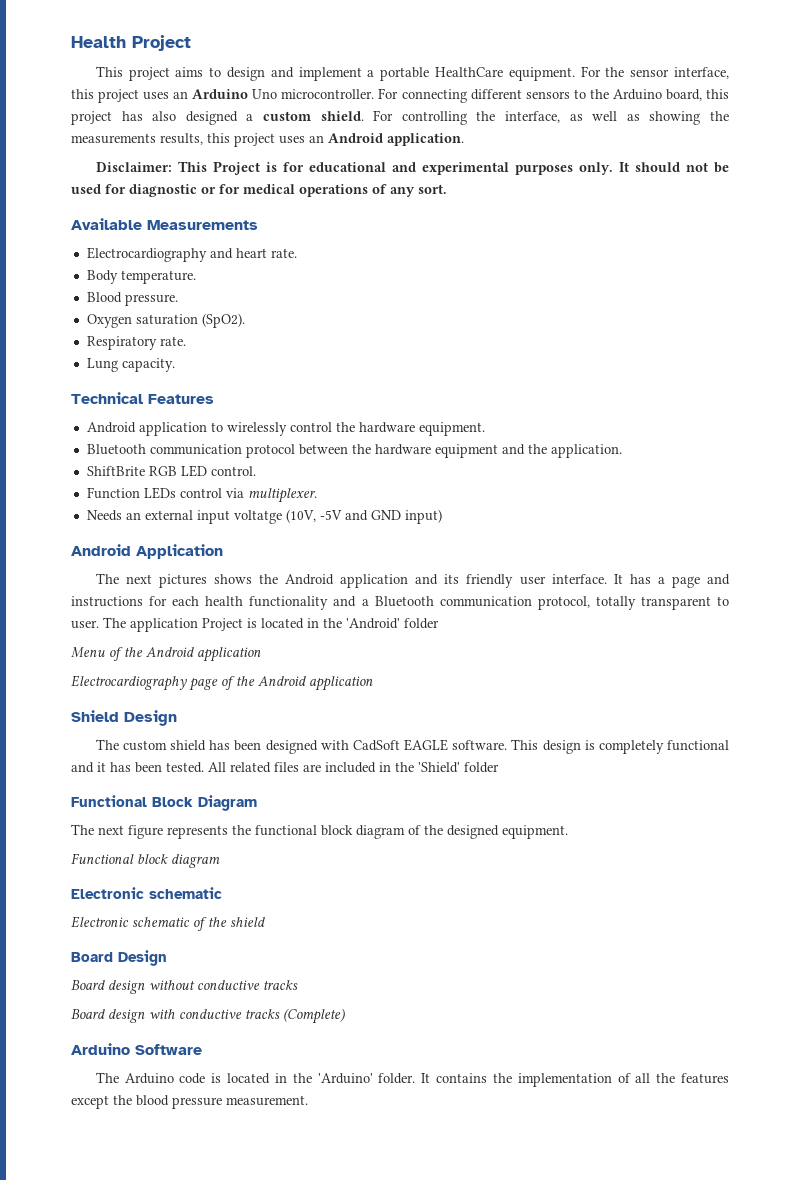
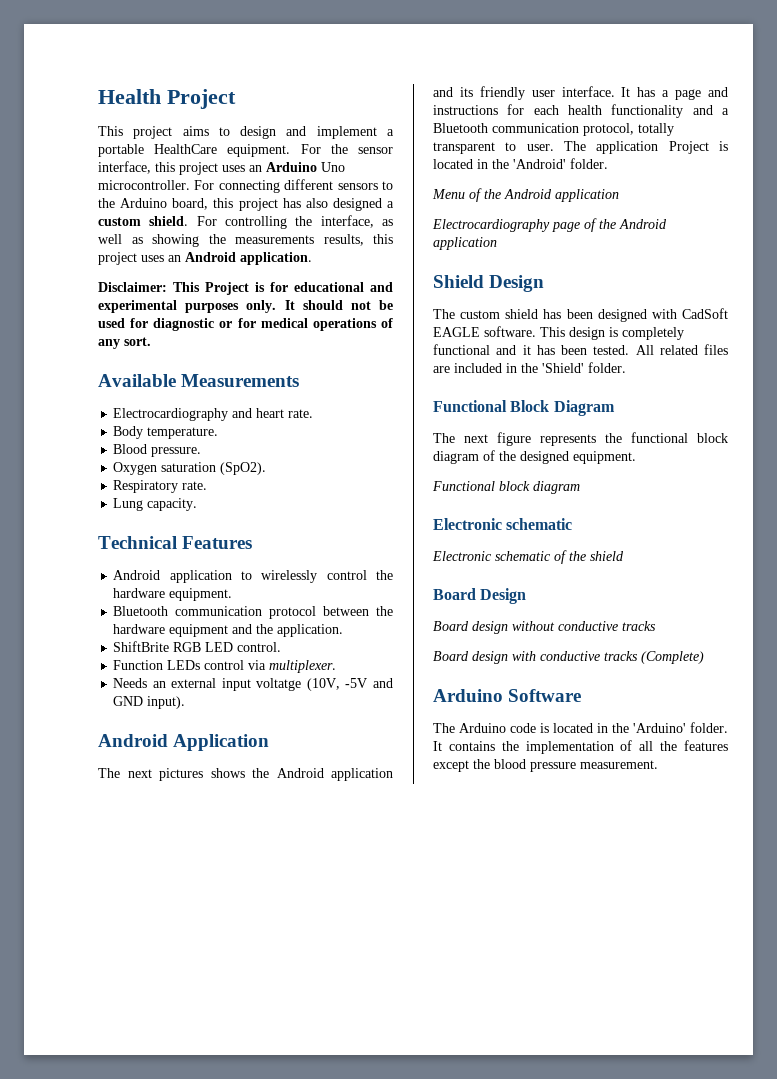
- Needs an external input voltatge (10V, -5V and GND input)
+ Needs an external input voltatge (10V, -5V and GND input).
- The application Project is located in the 'Android' folder
+ The application Project is located in the 'Android' folder.
- All related files are included in the 'Shield' folder
+ All related files are included in the 'Shield' folder.

